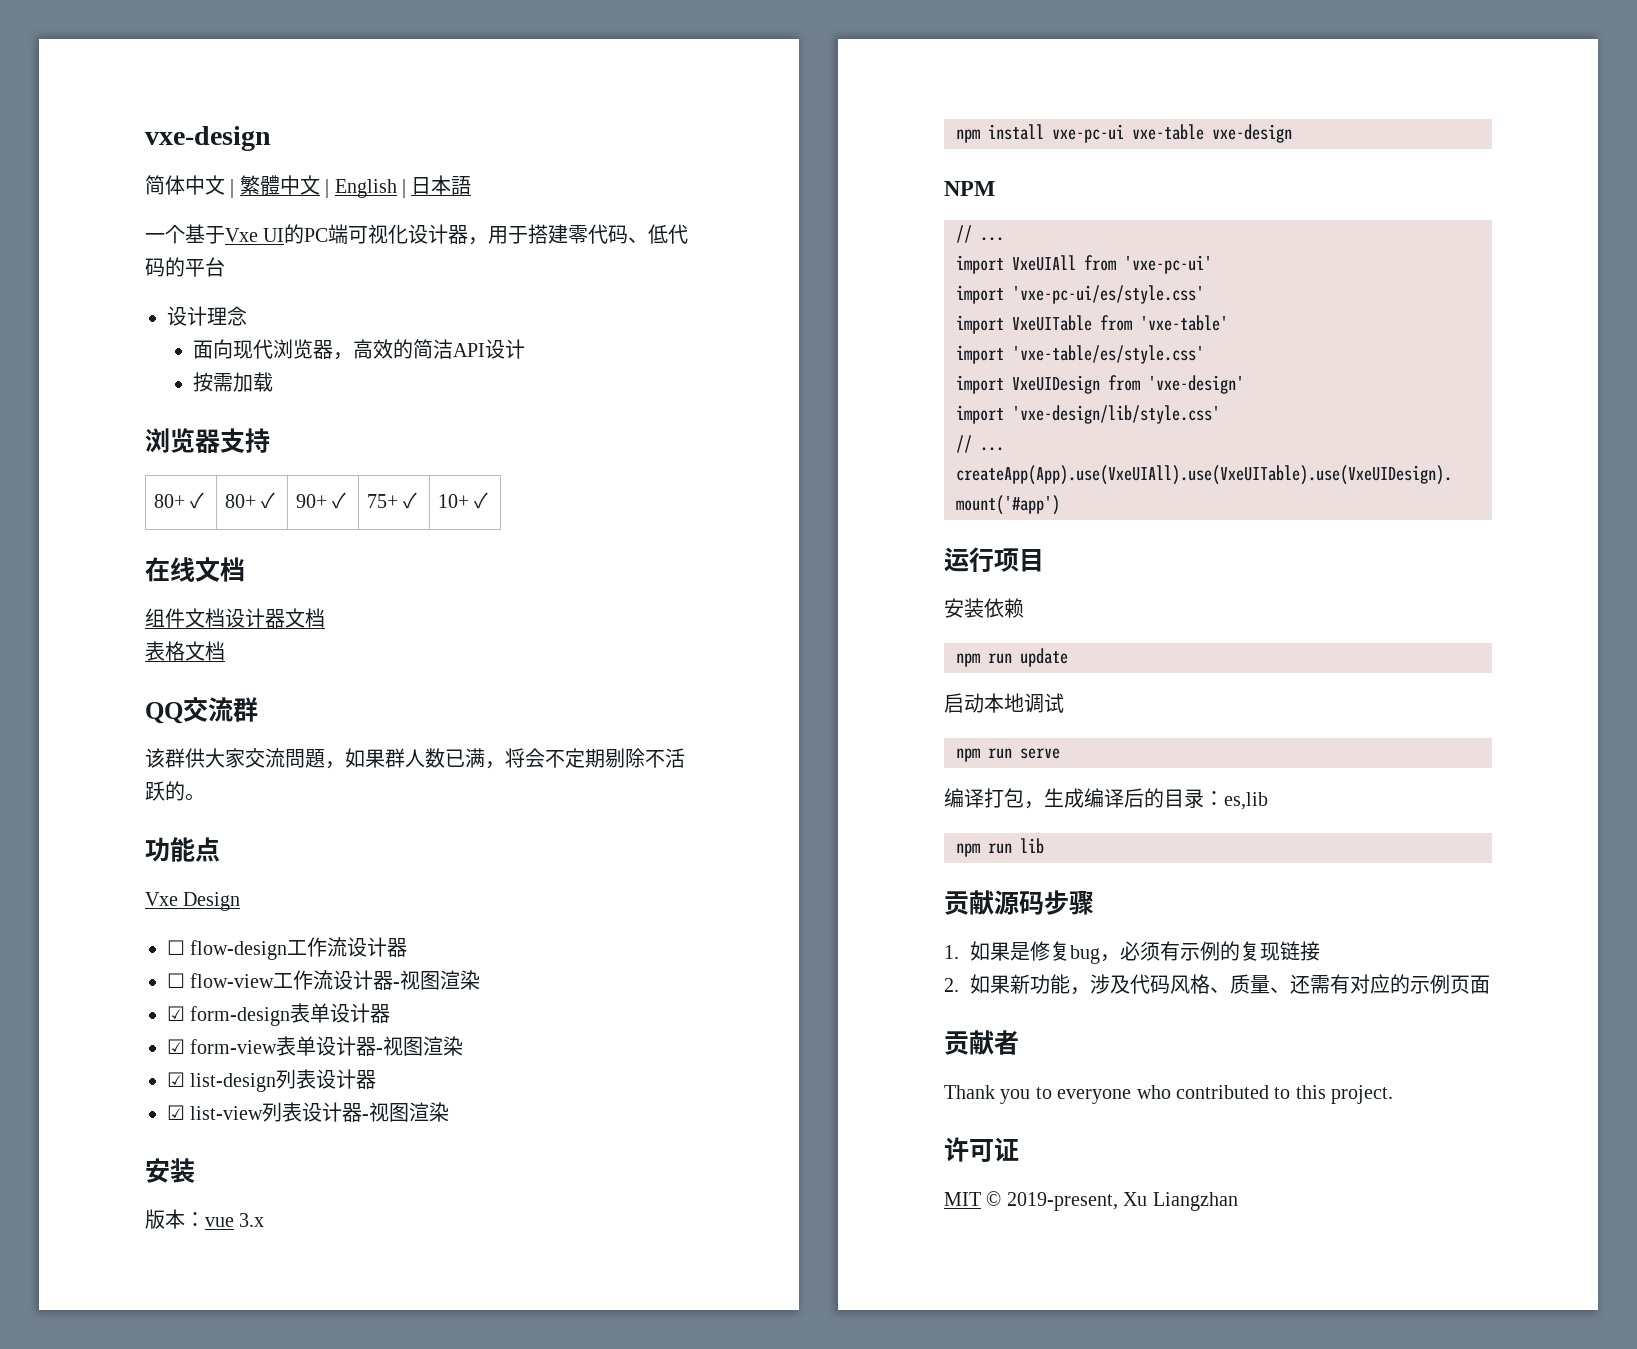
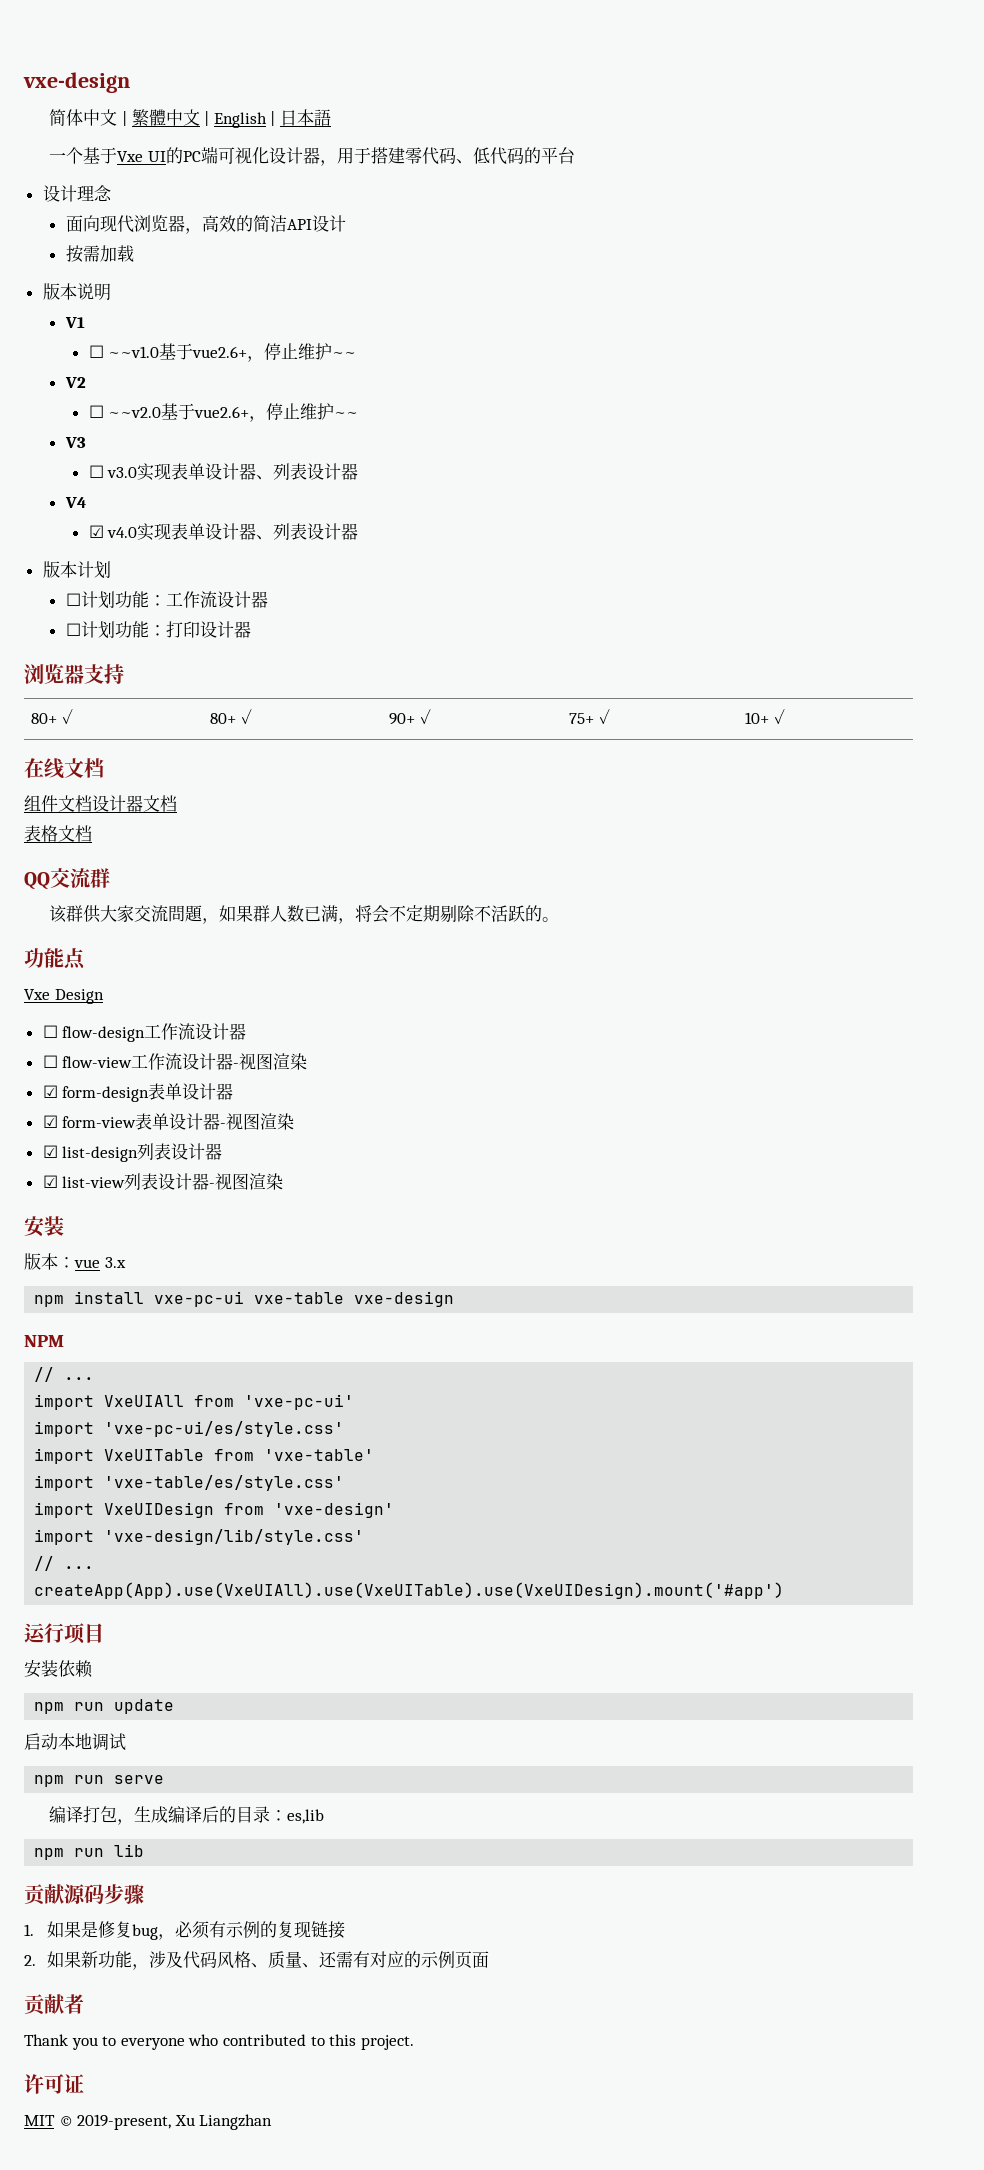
+ 版本说明
+ V1
+ ☐ ~~v1.0基于vue2.6+，停止维护~~
+ V2
+ ☐ ~~v2.0基于vue2.6+，停止维护~~
+ V3
+ ☐ v3.0实现表单设计器、列表设计器
+ V4
+ ☑ v4.0实现表单设计器、列表设计器
+ 版本计划
+ ☐计划功能：工作流设计器
+ ☐计划功能：打印设计器

